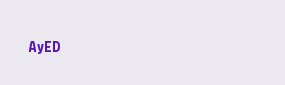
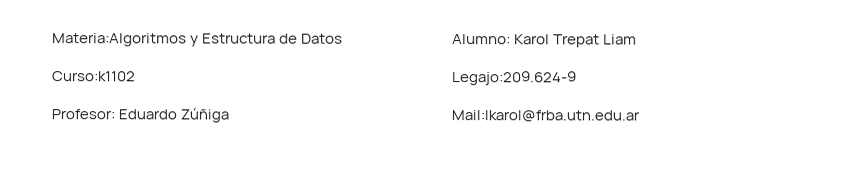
- AyED
+ Materia:Algoritmos y Estructura de Datos
+ Curso:k1102
+ Profesor: Eduardo Zúñiga
+ Alumno: Karol Trepat Liam
+ Legajo:209.624-9
+ Mail:lkarol@frba.utn.edu.ar

